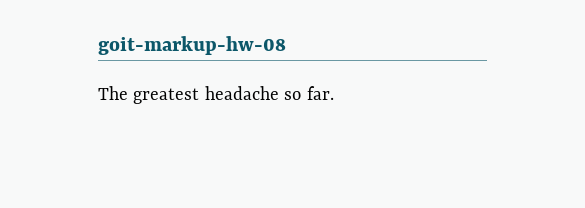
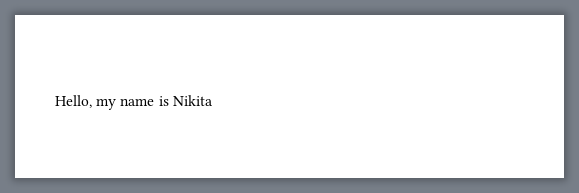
- goit-markup-hw-08
- The greatest headache so far.
+ Hello, my name is Nikita

